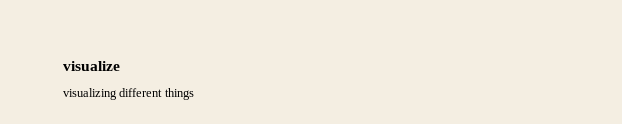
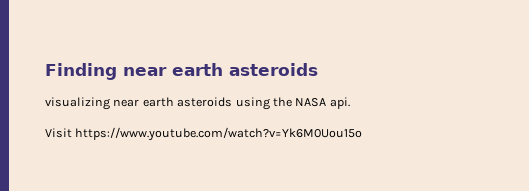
- visualize
- visualizing different things
+ Finding near earth asteroids
+ visualizing near earth asteroids using the NASA api.
+ Visit https://www.youtube.com/watch?v=Yk6M0Uou15o

